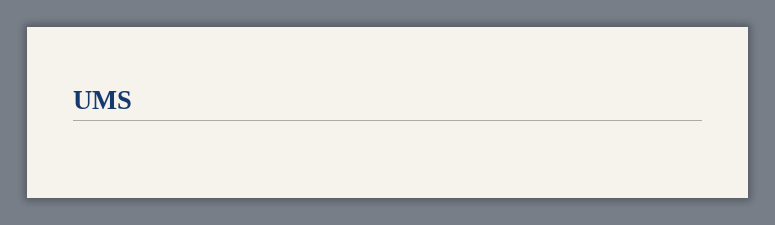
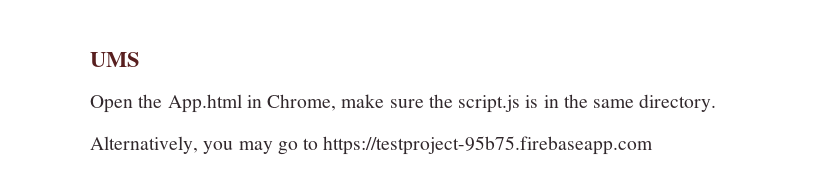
+ Open the App.html in Chrome, make sure the script.js is in the same directory.
+ Alternatively, you may go to https://testproject-95b75.firebaseapp.com

